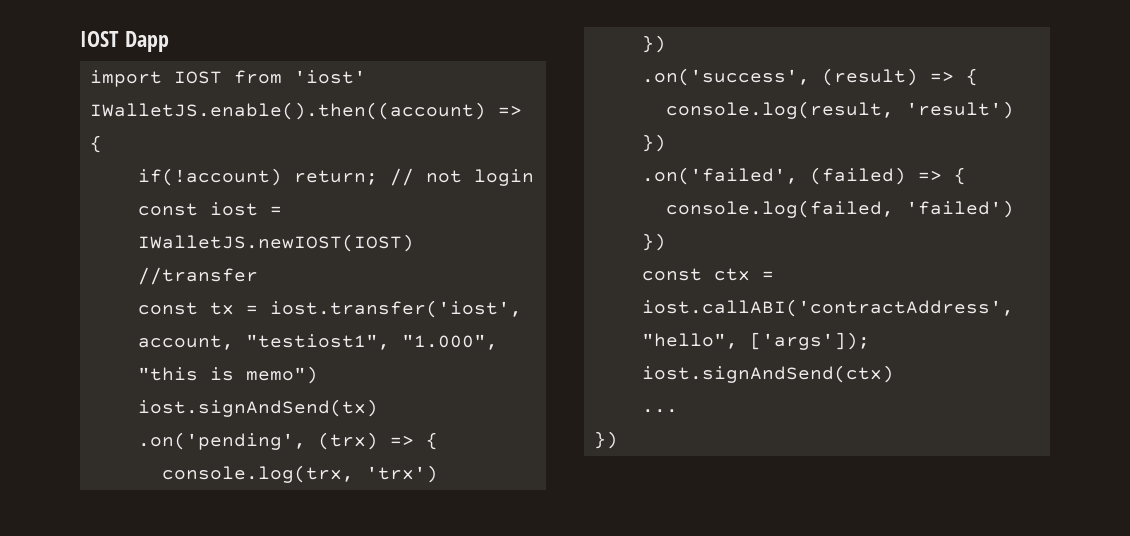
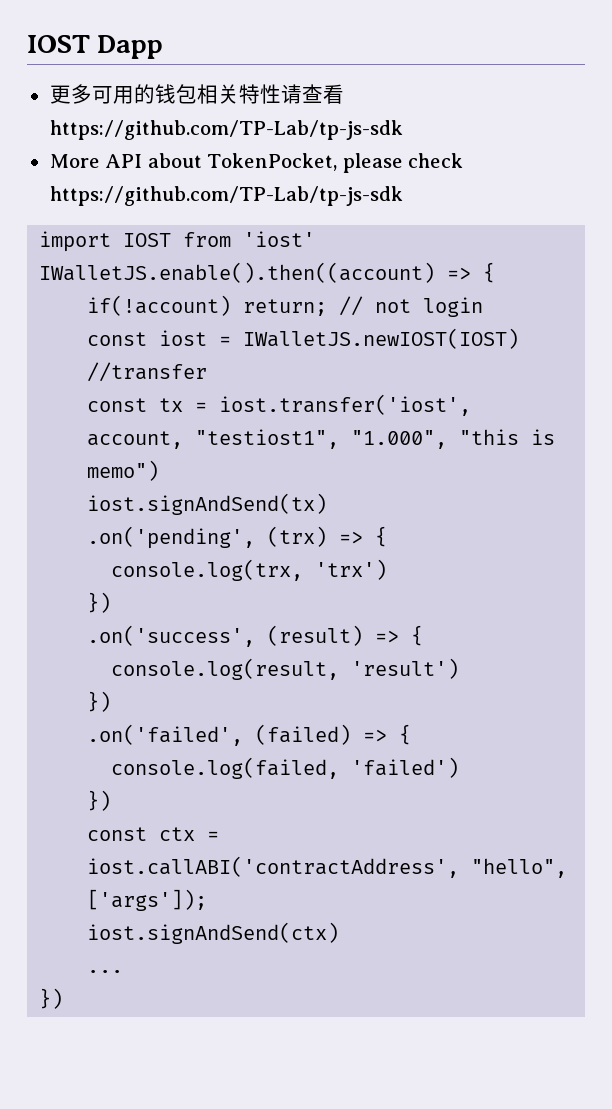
+ 更多可用的钱包相关特性请查看https://github.com/TP-Lab/tp-js-sdk
+ More API about TokenPocket, please check https://github.com/TP-Lab/tp-js-sdk

